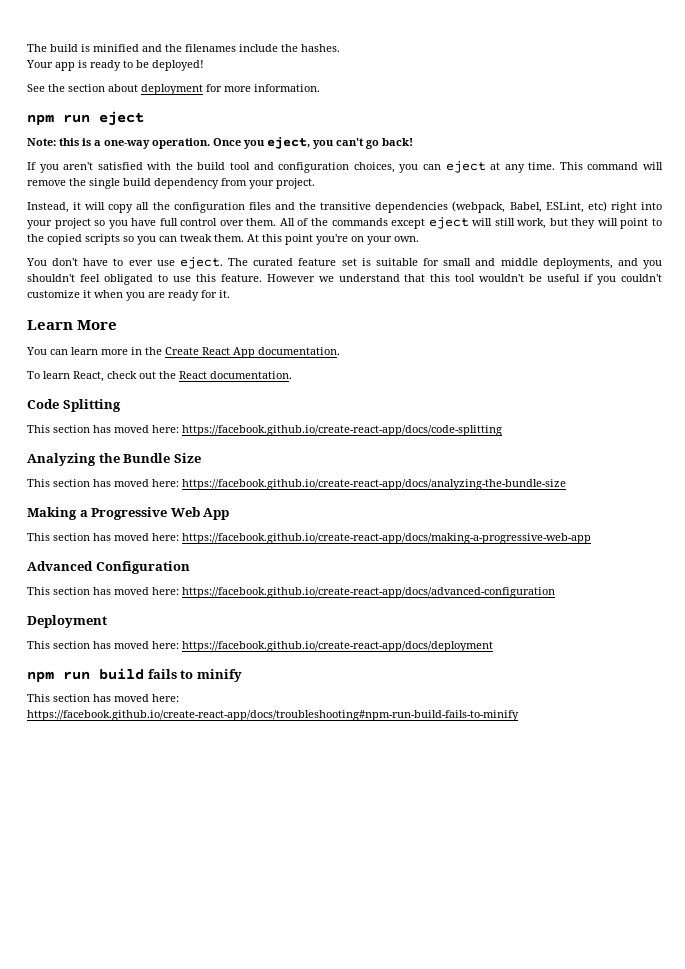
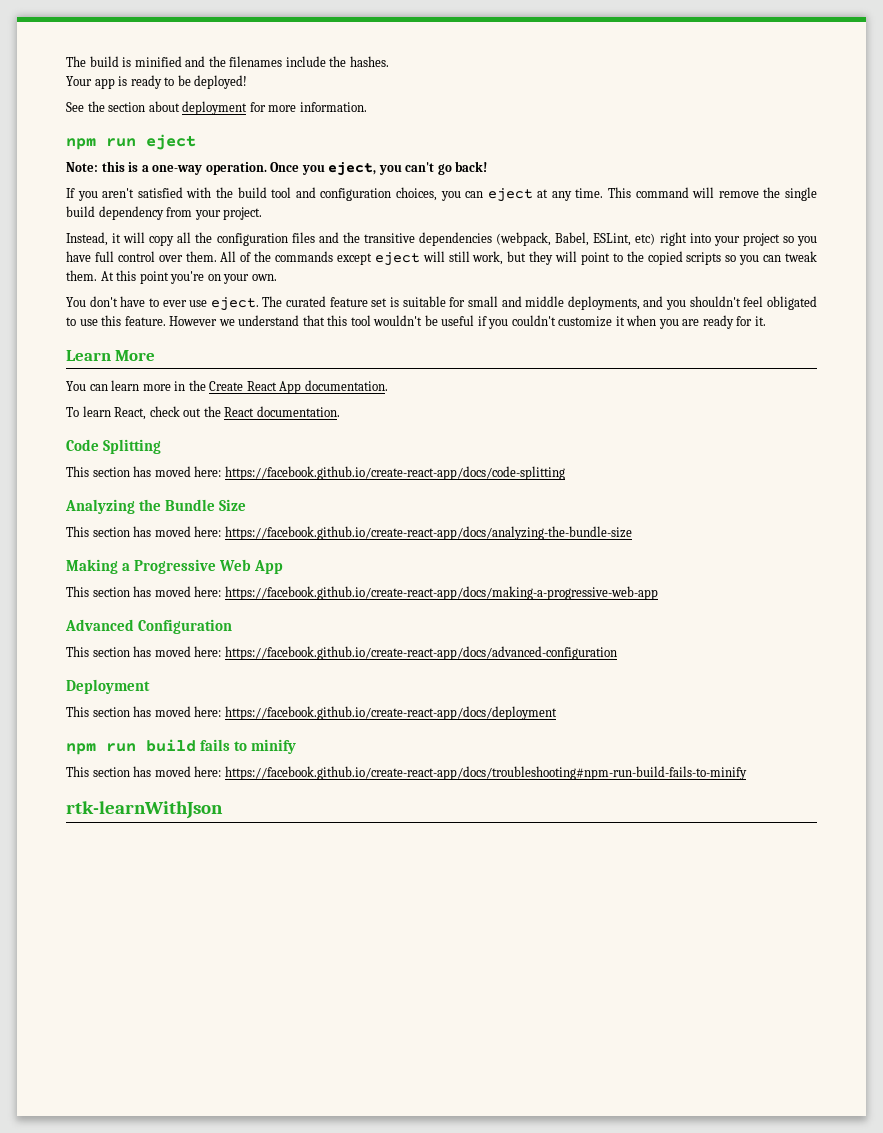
+ rtk-learnWithJson

